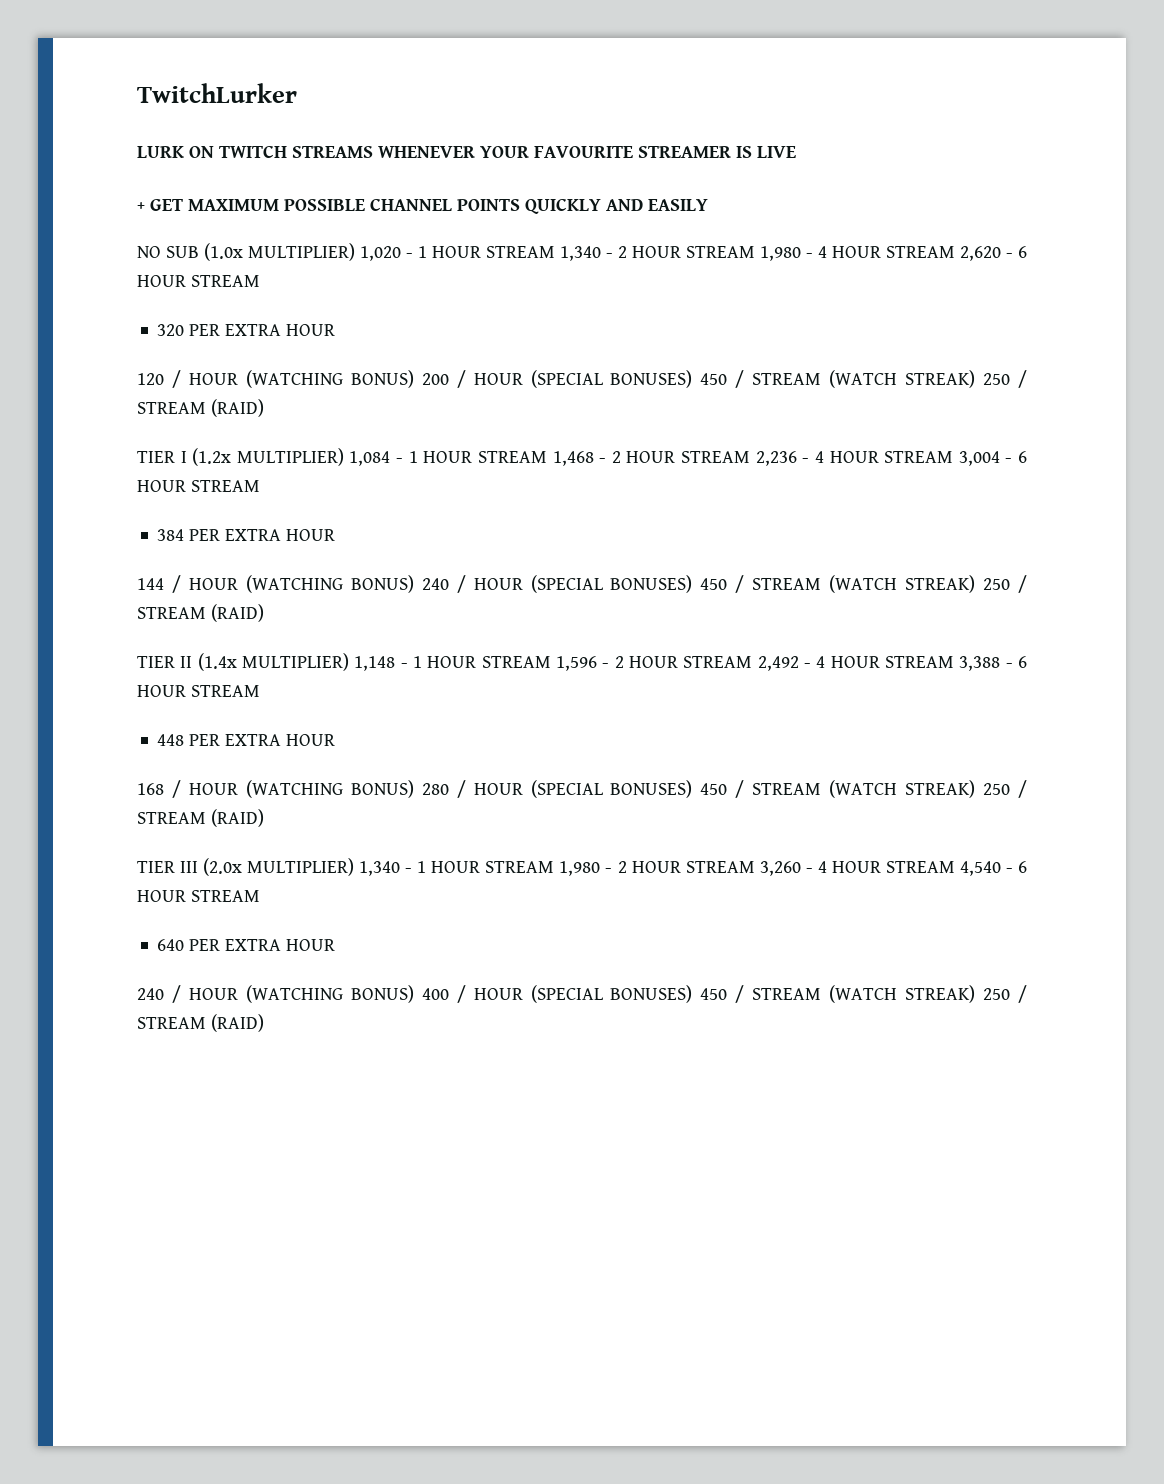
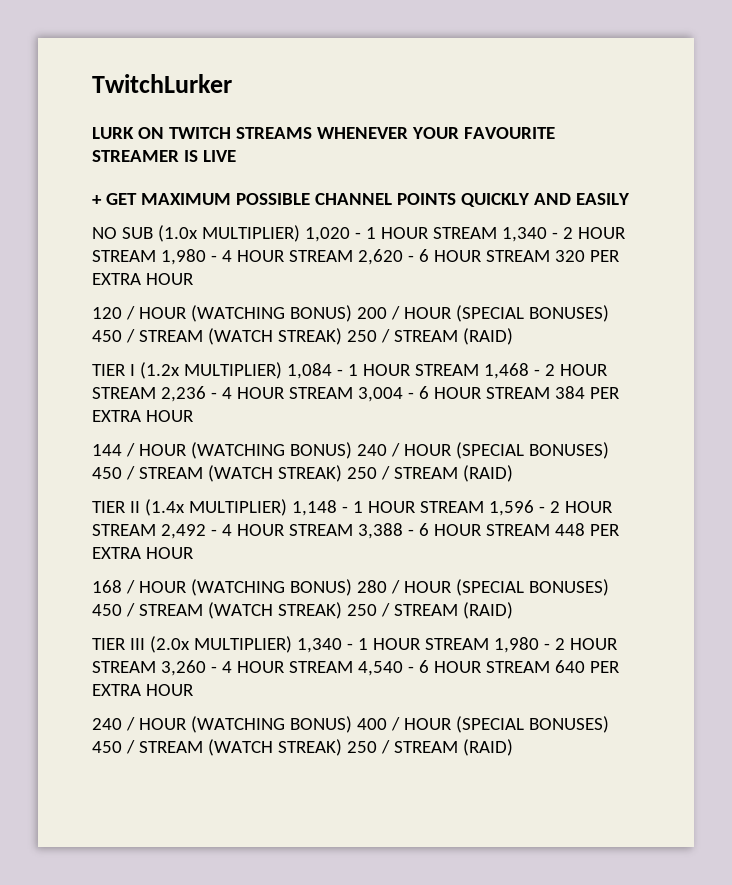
- NO SUB (1.0x MULTIPLIER) 1,020 - 1 HOUR STREAM 1,340 - 2 HOUR STREAM 1,980 - 4 HOUR STREAM 2,620 - 6 HOUR STREAM
- 320 PER EXTRA HOUR
+ NO SUB (1.0x MULTIPLIER) 1,020 - 1 HOUR STREAM 1,340 - 2 HOUR STREAM 1,980 - 4 HOUR STREAM 2,620 - 6 HOUR STREAM 320 PER EXTRA HOUR
- TIER I (1.2x MULTIPLIER) 1,084 - 1 HOUR STREAM 1,468 - 2 HOUR STREAM 2,236 - 4 HOUR STREAM 3,004 - 6 HOUR STREAM
- 384 PER EXTRA HOUR
+ TIER I (1.2x MULTIPLIER) 1,084 - 1 HOUR STREAM 1,468 - 2 HOUR STREAM 2,236 - 4 HOUR STREAM 3,004 - 6 HOUR STREAM 384 PER EXTRA HOUR
- TIER II (1.4x MULTIPLIER) 1,148 - 1 HOUR STREAM 1,596 - 2 HOUR STREAM 2,492 - 4 HOUR STREAM 3,388 - 6 HOUR STREAM
- 448 PER EXTRA HOUR
+ TIER II (1.4x MULTIPLIER) 1,148 - 1 HOUR STREAM 1,596 - 2 HOUR STREAM 2,492 - 4 HOUR STREAM 3,388 - 6 HOUR STREAM 448 PER EXTRA HOUR
- TIER III (2.0x MULTIPLIER) 1,340 - 1 HOUR STREAM 1,980 - 2 HOUR STREAM 3,260 - 4 HOUR STREAM 4,540 - 6 HOUR STREAM
- 640 PER EXTRA HOUR
+ TIER III (2.0x MULTIPLIER) 1,340 - 1 HOUR STREAM 1,980 - 2 HOUR STREAM 3,260 - 4 HOUR STREAM 4,540 - 6 HOUR STREAM 640 PER EXTRA HOUR

